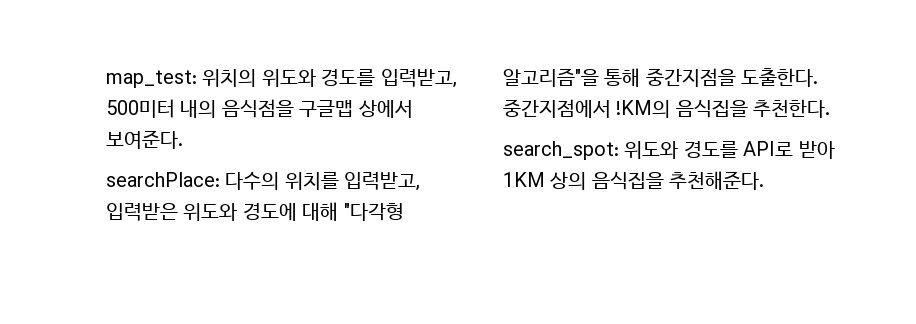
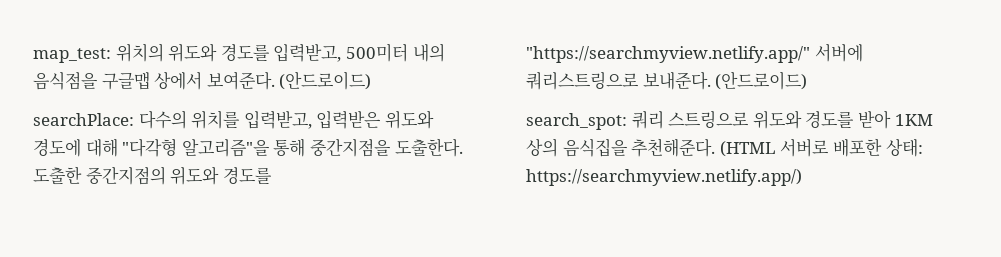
- map_test: 위치의 위도와 경도를 입력받고, 500미터 내의 음식점을 구글맵 상에서 보여준다.
+ map_test: 위치의 위도와 경도를 입력받고, 500미터 내의 음식점을 구글맵 상에서 보여준다. (안드로이드)
- 중간지점에서 !KM의 음식집을 추천한다.
+ 도출한 중간지점의 위도와 경도를 "https://searchmyview.netlify.app/" 서버에 쿼리스트링으로 보내준다. (안드로이드)
- search_spot: 위도와 경도를 API로 받아 1KM 상의 음식집을 추천해준다.
+ search_spot: 쿼리 스트링으로 위도와 경도를 받아 1KM 상의 음식집을 추천해준다.
+ (HTML 서버로 배포한 상태: https://searchmyview.netlify.app/)

